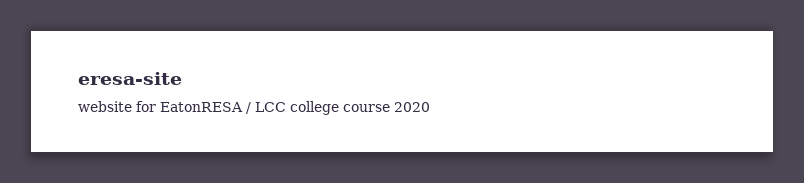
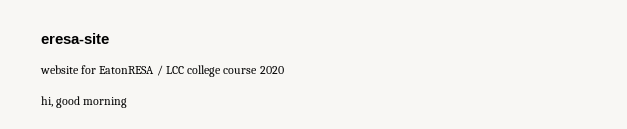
+ hi, good morning

